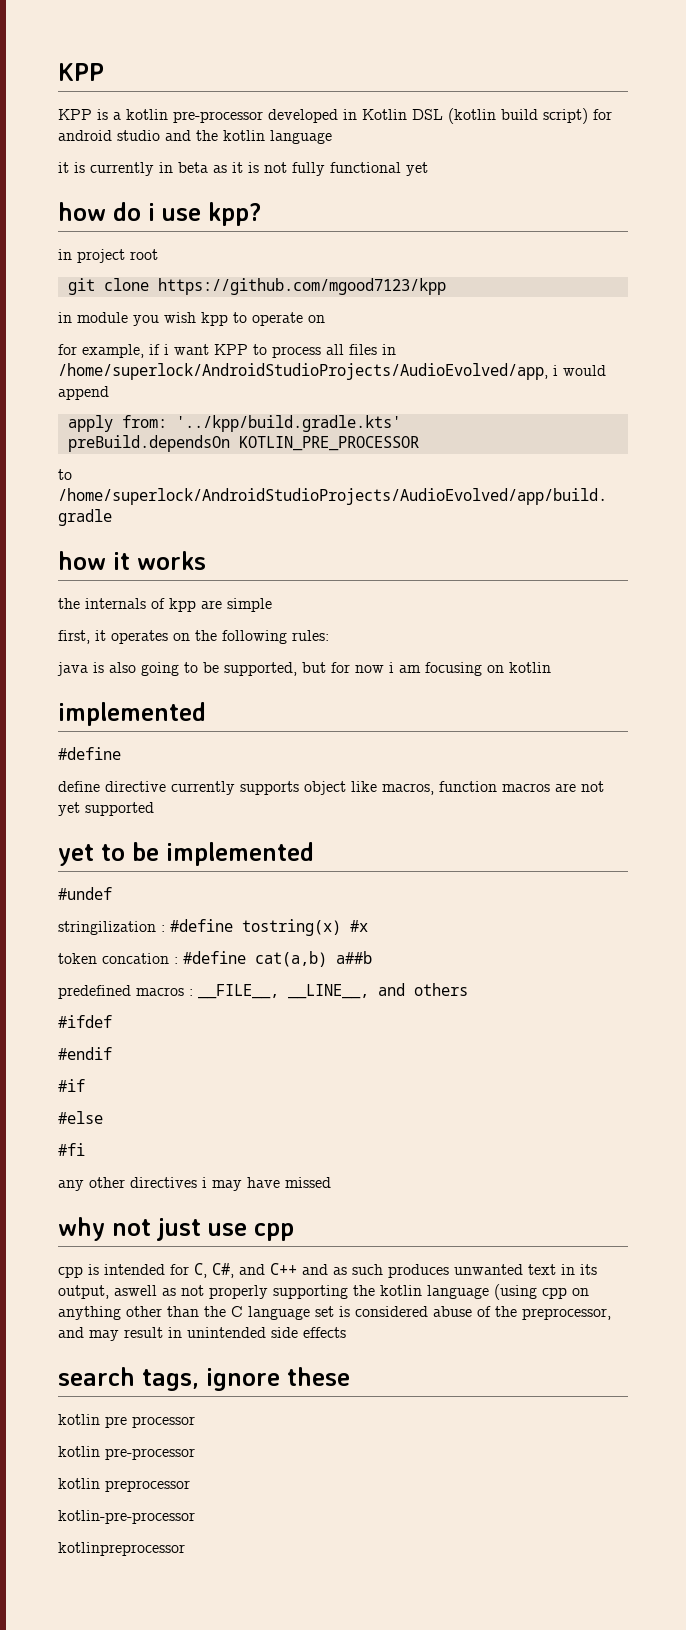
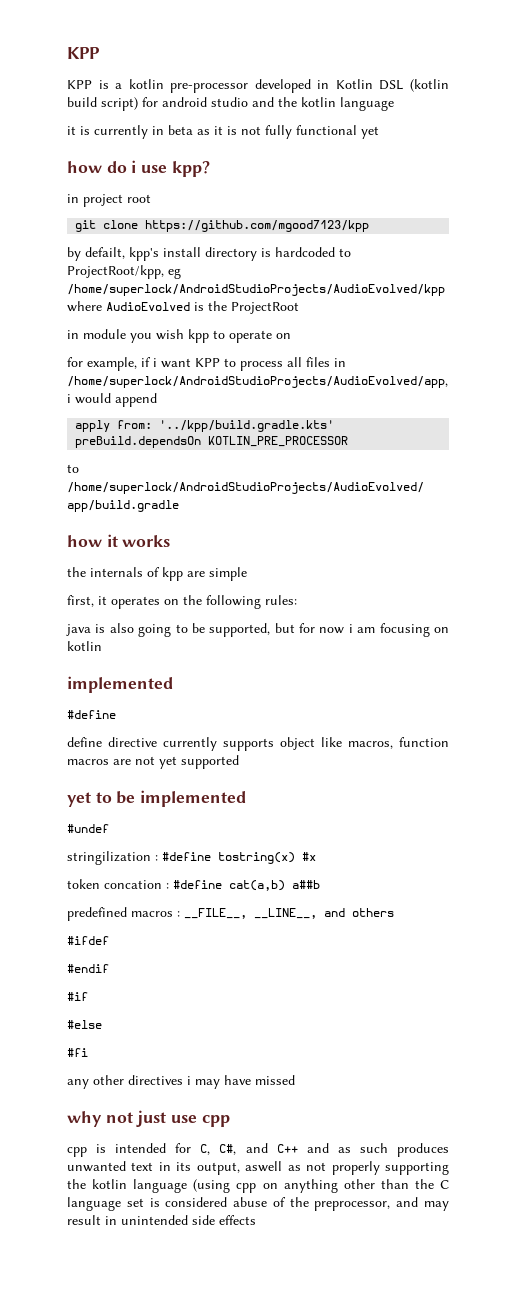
+ by defailt, kpp's install directory is hardcoded to ProjectRoot/kpp, eg /home/superlock/AndroidStudioProjects/AudioEvolved/kpp where AudioEvolved is the ProjectRoot
- search tags, ignore these
- kotlin pre processor
- kotlin pre-processor
- kotlin preprocessor
- kotlin-pre-processor
- kotlinpreprocessor

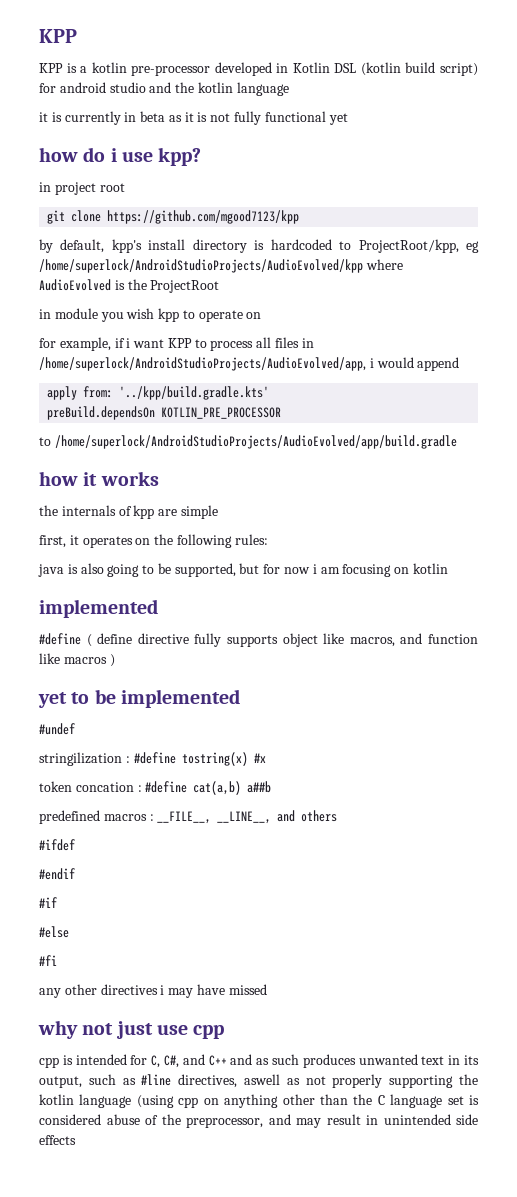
- by defailt, kpp's install directory is hardcoded to ProjectRoot/kpp, eg /home/superlock/AndroidStudioProjects/AudioEvolved/kpp where AudioEvolved is the ProjectRoot
+ by default, kpp's install directory is hardcoded to ProjectRoot/kpp, eg /home/superlock/AndroidStudioProjects/AudioEvolved/kpp where AudioEvolved is the ProjectRoot
  java is also going to be supported, but for now i am focusing on kotlin
  implemented
- #define
- define directive currently supports object like macros, function macros are not yet supported
+ #define ( define directive fully supports object like macros, and function like macros )
- cpp is intended for C, C#, and C++ and as such produces unwanted text in its output, aswell as not properly supporting the kotlin language (using cpp on anything other than the C language set is considered abuse of the preprocessor, and may result in unintended side effects
+ cpp is intended for C, C#, and C++ and as such produces unwanted text in its output, such as #line directives, aswell as not properly supporting the kotlin language (using cpp on anything other than the C language set is considered abuse of the preprocessor, and may result in unintended side effects

